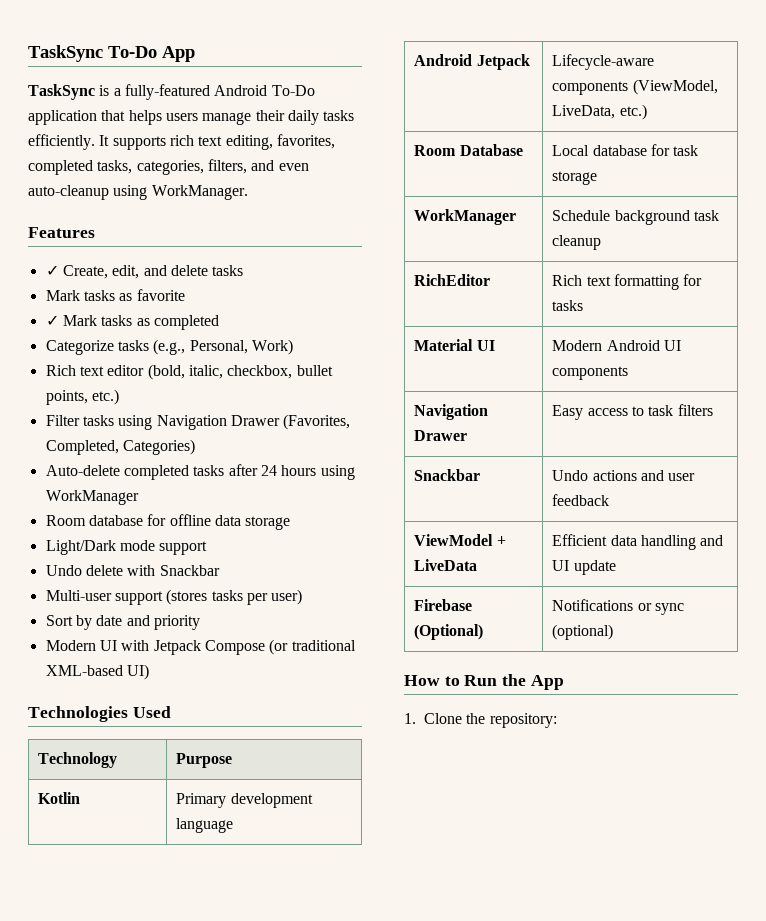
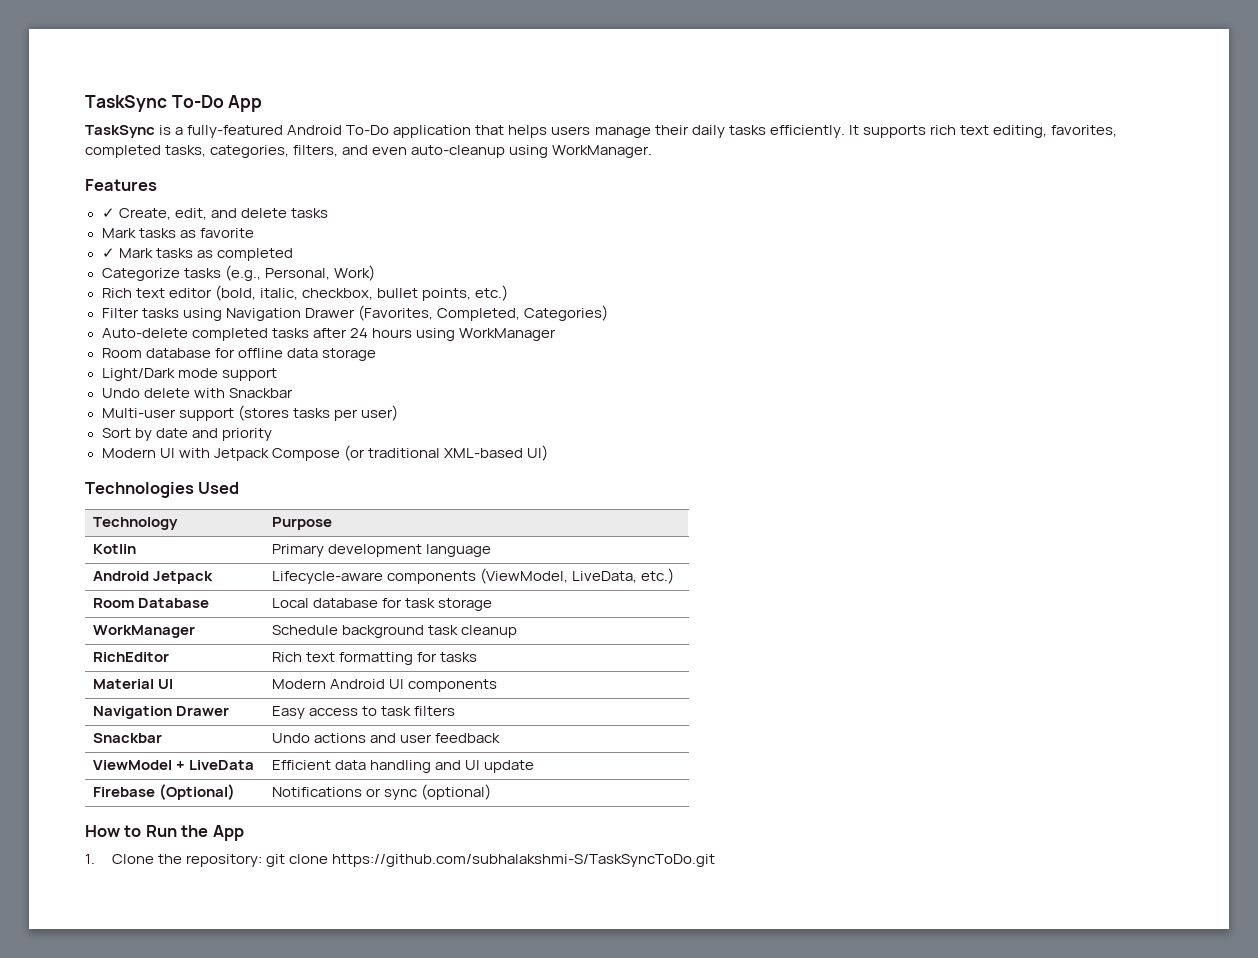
- 1. Clone the repository:
+ 1. Clone the repository: git clone https://github.com/subhalakshmi-S/TaskSyncToDo.git

